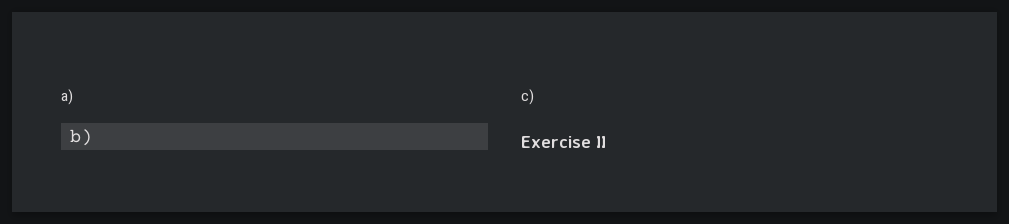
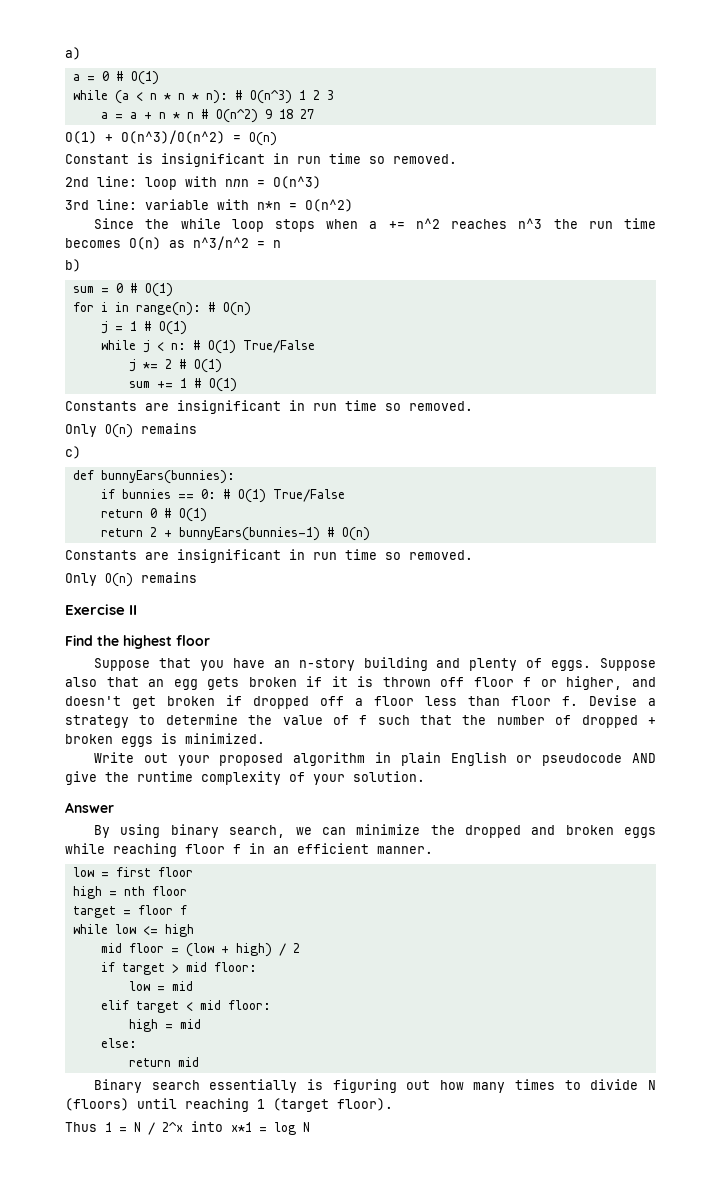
+ a = 0 # O(1)
+ while (a < n * n * n): # O(n^3) 1 2 3
+ a = a + n * n # O(n^2) 9 18 27
+ O(1) + O(n^3)/O(n^2) = O(n)
+ Constant is insignificant in run time so removed.
+ 2nd line: loop with nnn = O(n^3)
+ 3rd line: variable with n*n = O(n^2)
+ Since the while loop stops when a += n^2 reaches n^3 the run time becomes O(n) as n^3/n^2 = n
  b)
+ sum = 0 # O(1)
+ for i in range(n): # O(n)
+ j = 1 # O(1)
+ while j < n: # O(1) True/False
+ j *= 2 # O(1)
+ sum += 1 # O(1)
+ Constants are insignificant in run time so removed.
+ Only O(n) remains
  c)
+ def bunnyEars(bunnies):
+ if bunnies == 0: # O(1) True/False
+ return 0 # O(1)
+ return 2 + bunnyEars(bunnies-1) # O(n)
+ Constants are insignificant in run time so removed.
+ Only O(n) remains
  Exercise II
+ Find the highest floor
+ Suppose that you have an n-story building and plenty of eggs. Suppose also that an egg gets broken if it is thrown off floor f or higher, and doesn't get broken if dropped off a floor less than floor f. Devise a strategy to determine the value of f such that the number of dropped + broken eggs is minimized.
+ Write out your proposed algorithm in plain English or pseudocode AND give the runtime complexity of your solution.
+ Answer
+ By using binary search, we can minimize the dropped and broken eggs while reaching floor f in an efficient manner.
+ low = first floor
+ high = nth floor
+ target = floor f
+ while low <= high
+ mid floor = (low + high) / 2
+ if target > mid floor:
+ low = mid
+ elif target < mid floor:
+ high = mid
+ else:
+ return mid
+ Binary search essentially is figuring out how many times to divide N (floors) until reaching 1 (target floor).
+ Thus 1 = N / 2^x into x*1 = log N

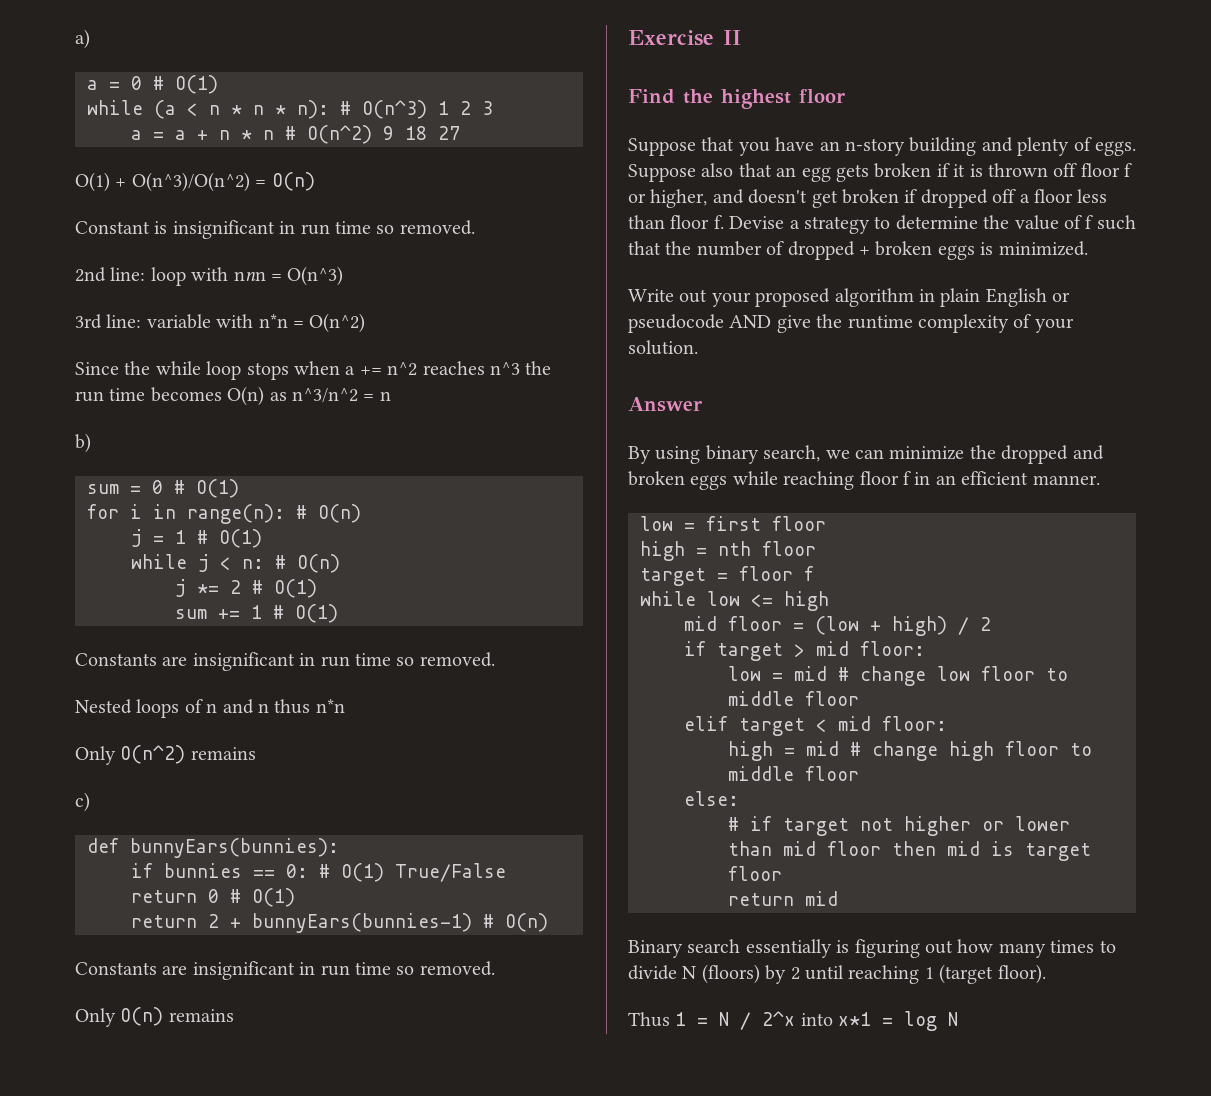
- while j < n: # O(1) True/False
+ while j < n: # O(n)
  sum += 1 # O(1)
  Constants are insignificant in run time so removed.
- Only O(n) remains
+ Nested loops of n and n thus n*n
+ Only O(n^2) remains
- low = mid
+ low = mid # change low floor to middle floor
- high = mid
+ high = mid # change high floor to middle floor
  else:
+ # if target not higher or lower than mid floor then mid is target floor
- Binary search essentially is figuring out how many times to divide N (floors) until reaching 1 (target floor).
+ Binary search essentially is figuring out how many times to divide N (floors) by 2 until reaching 1 (target floor).

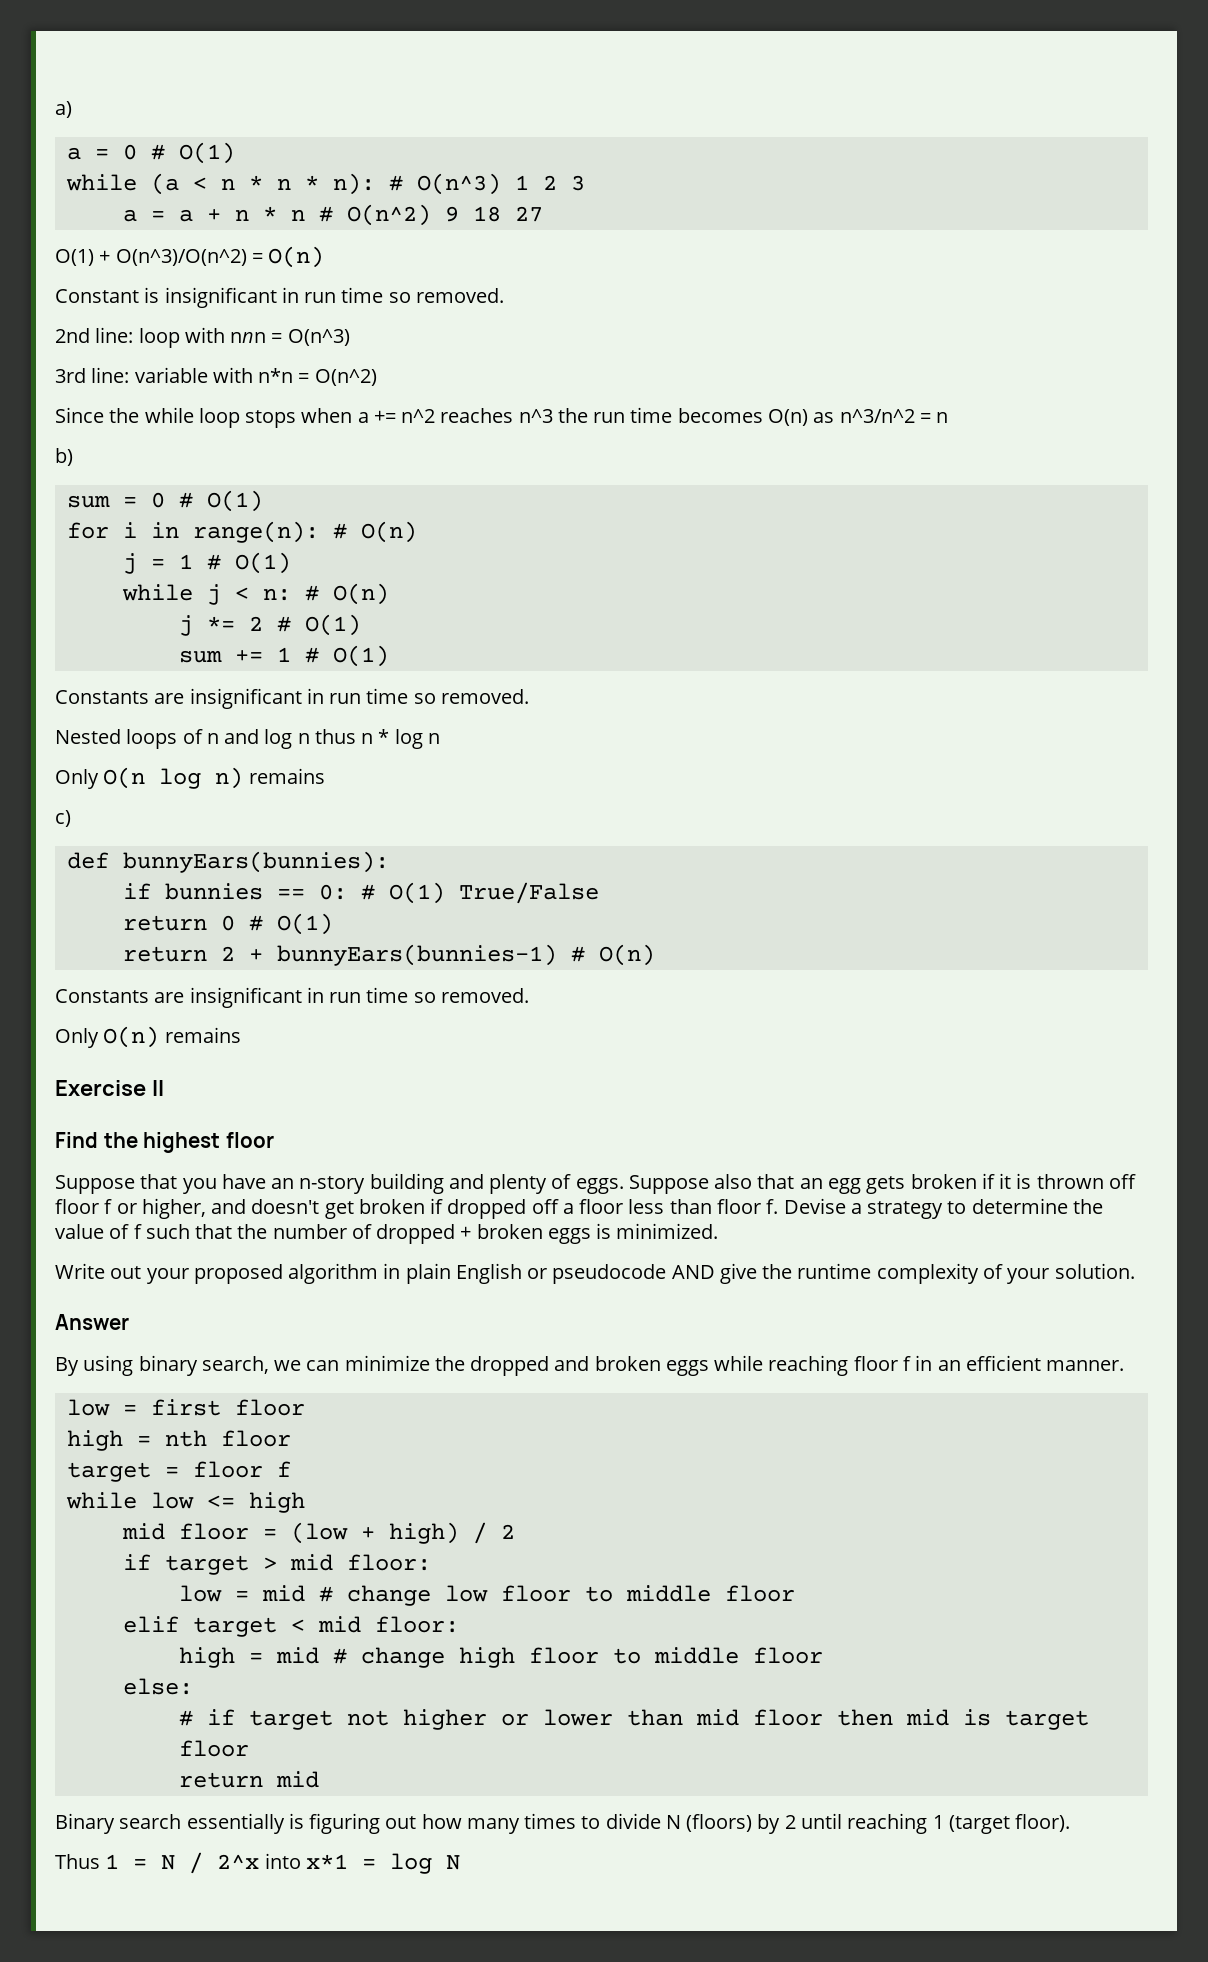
- Nested loops of n and n thus n*n
- Only O(n^2) remains
+ Nested loops of n and log n thus n * log n
+ Only O(n log n) remains

